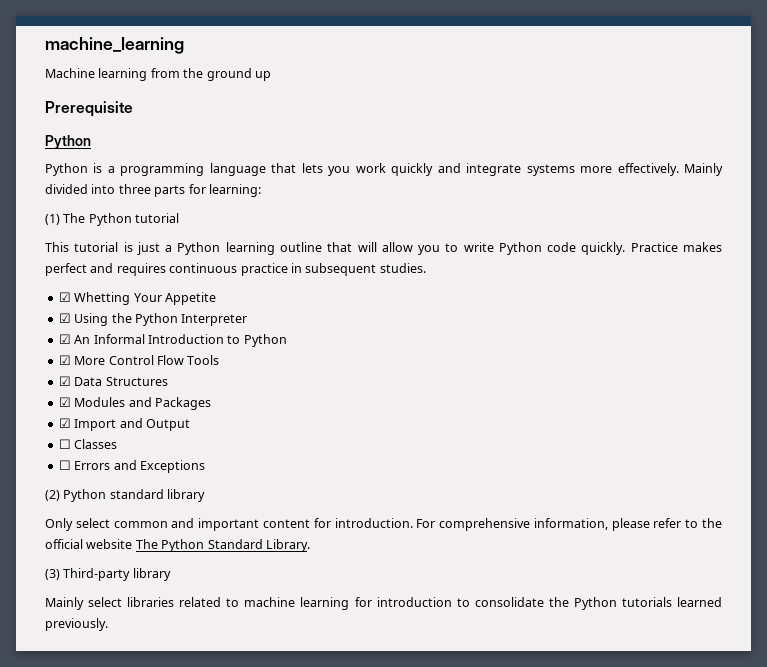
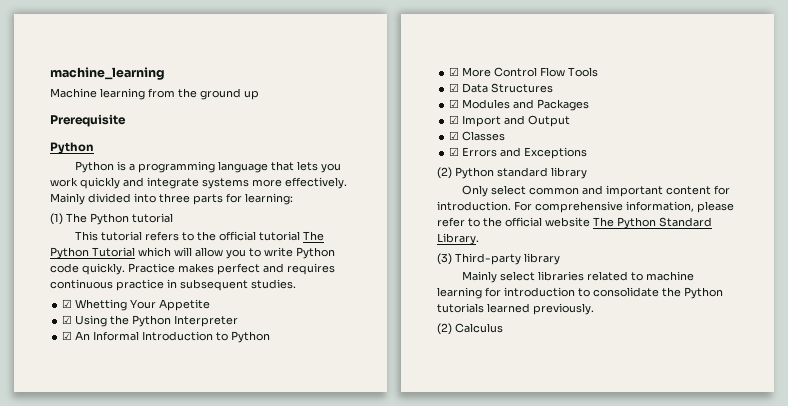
- This tutorial is just a Python learning outline that will allow you to write Python code quickly.
+ This tutorial refers to the official tutorial The Python Tutorial which will allow you to write Python code quickly.
- ☐ Classes
+ ☑ Classes
- ☐ Errors and Exceptions
+ ☑ Errors and Exceptions
+ (2) Calculus

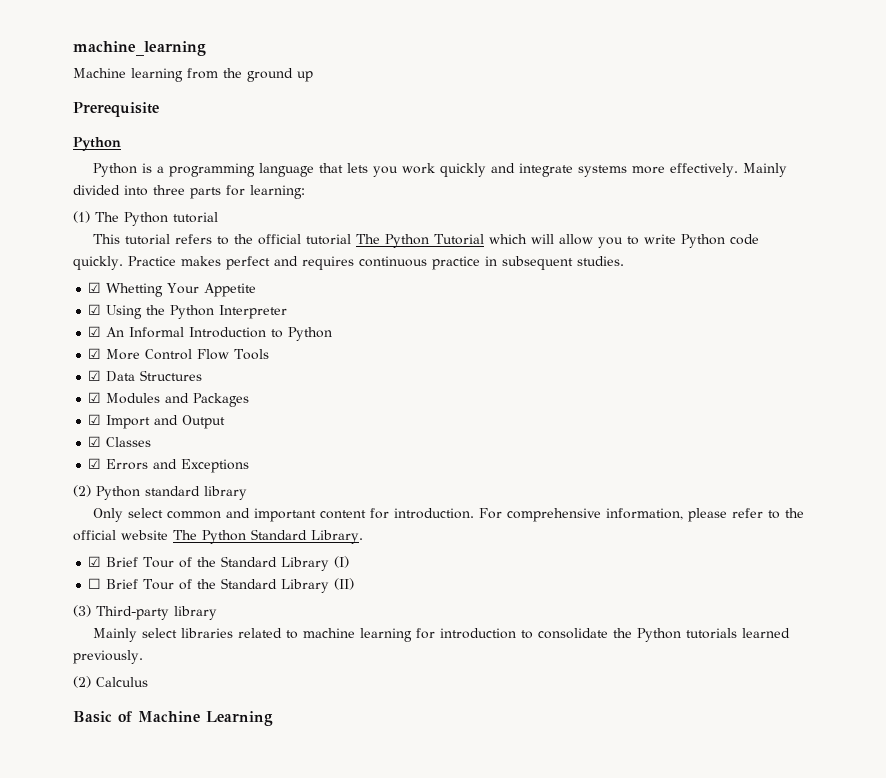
+ ☑ Brief Tour of the Standard Library (I)
+ ☐ Brief Tour of the Standard Library (II)
+ Basic of Machine Learning

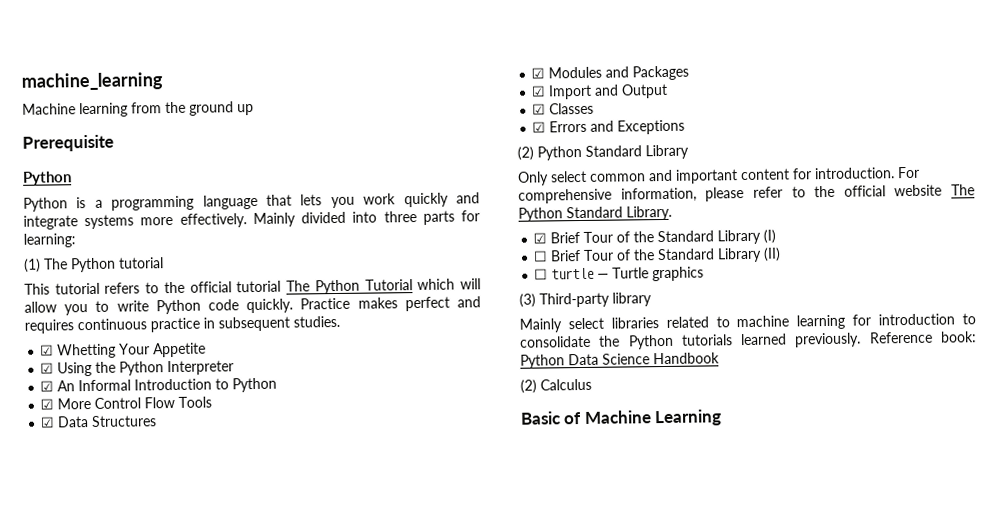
- (2) Python standard library
+ (2) Python Standard Library
+ ☐ turtle — Turtle graphics
+ Reference book: Python Data Science Handbook

